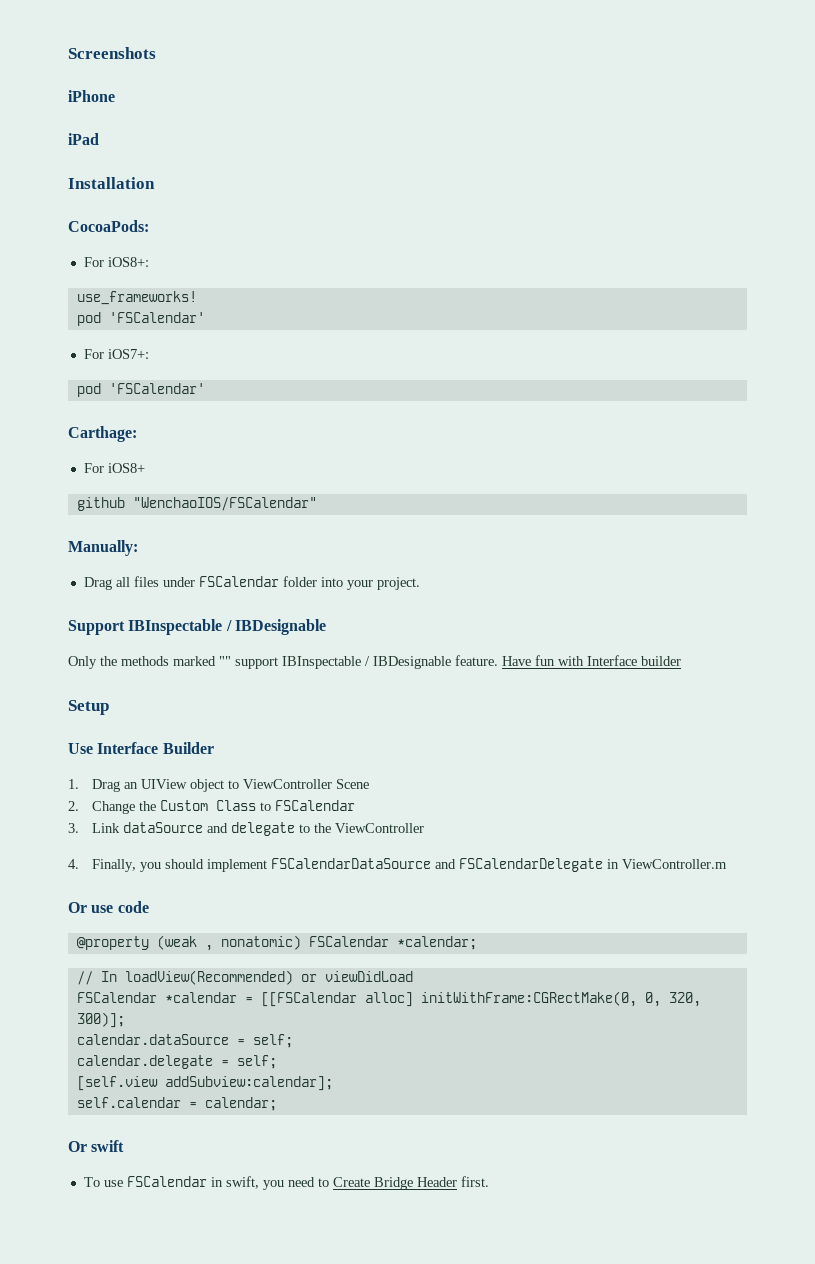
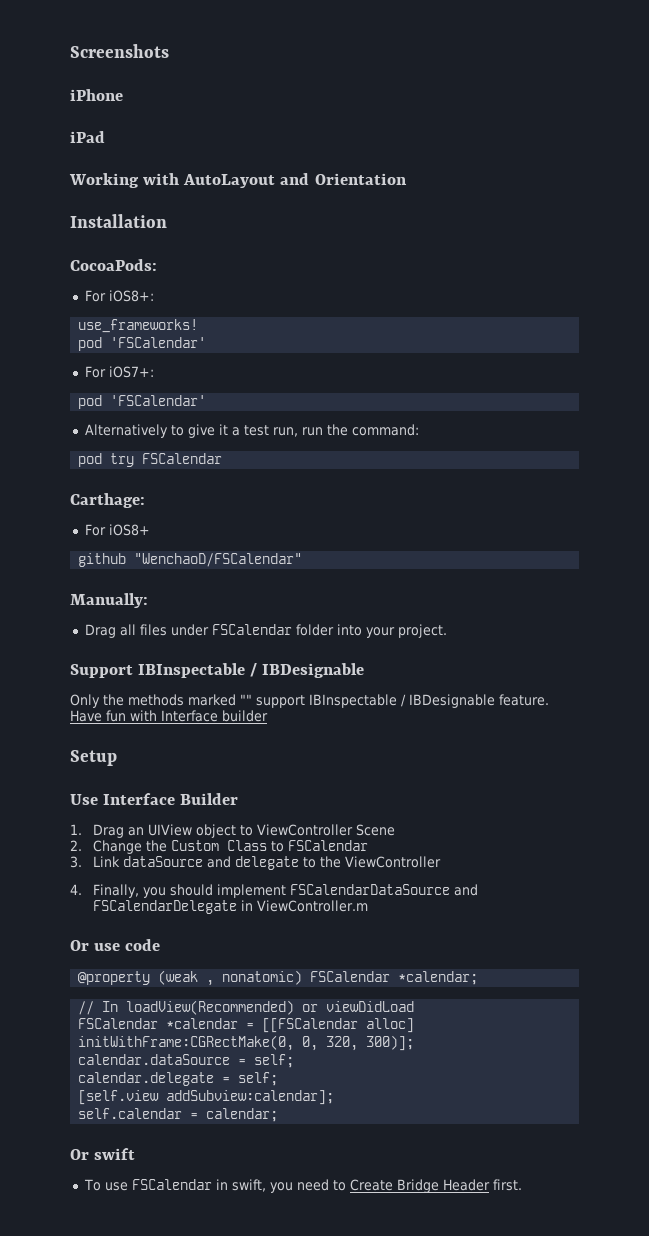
+ Working with AutoLayout and Orientation
+ Alternatively to give it a test run, run the command:
+ pod try FSCalendar
- github "WenchaoIOS/FSCalendar"
+ github "WenchaoD/FSCalendar"

